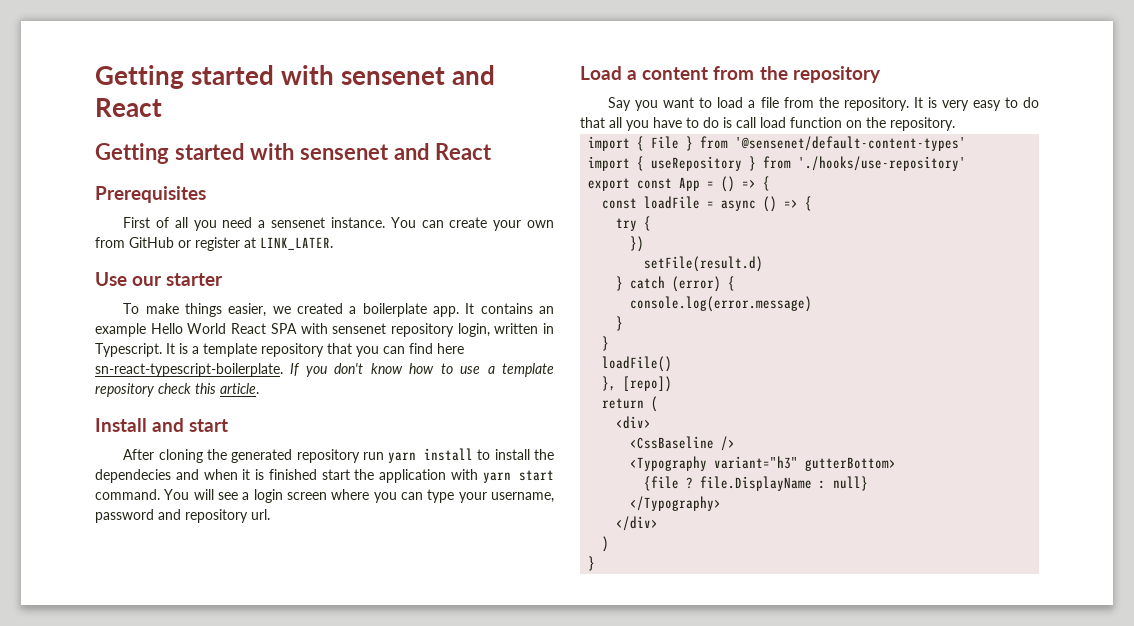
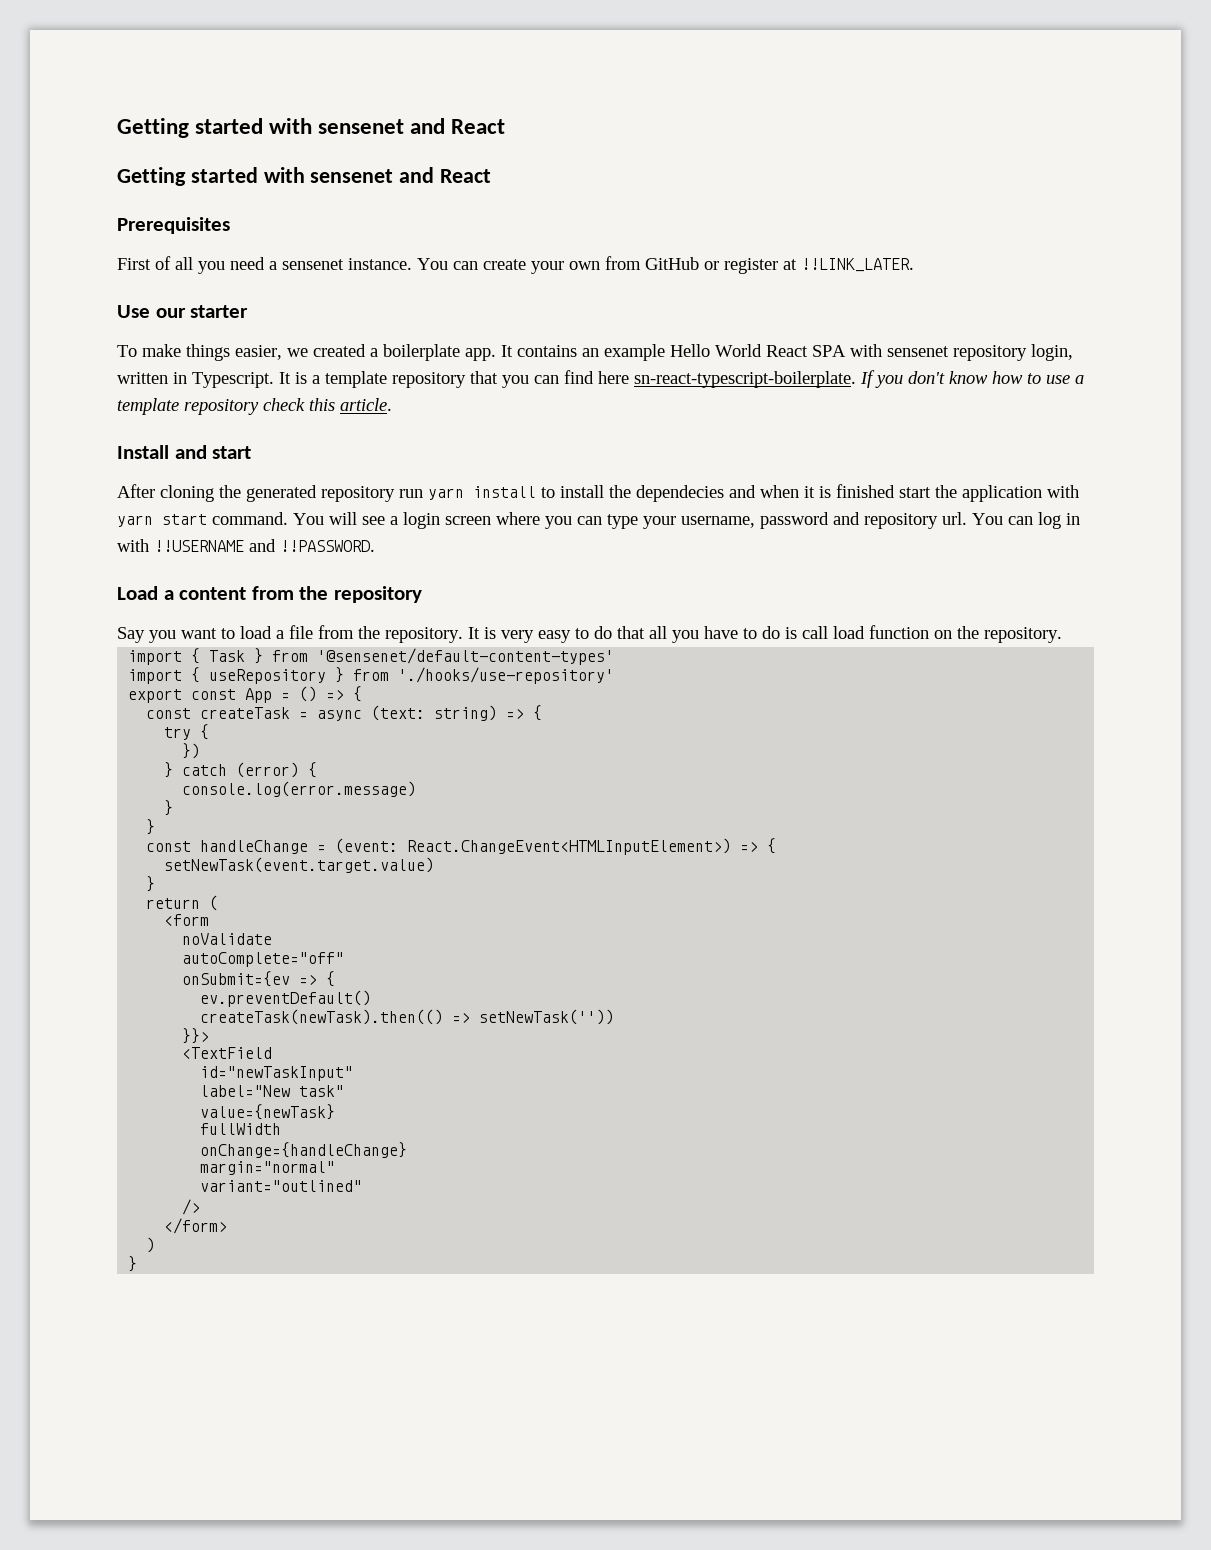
- You can create your own from GitHub or register at LINK_LATER.
+ You can create your own from GitHub or register at !!LINK_LATER.
+ You can log in with !!USERNAME and !!PASSWORD.
- import { File } from '@sensenet/default-content-types'
+ import { Task } from '@sensenet/default-content-types'
- const loadFile = async () => {
+ const createTask = async (text: string) => {
- setFile(result.d)
- loadFile()
- }, [repo])
+ const handleChange = (event: React.ChangeEvent<HTMLInputElement>) => {
+ setNewTask(event.target.value)
+ }
  return (
- <div>
- <CssBaseline />
- <Typography variant="h3" gutterBottom>
- {file ? file.DisplayName : null}
- </Typography>
- </div>
+ <form
+ noValidate
+ autoComplete="off"
+ onSubmit={ev => {
+ ev.preventDefault()
+ createTask(newTask).then(() => setNewTask(''))
+ }}>
+ <TextField
+ id="newTaskInput"
+ label="New task"
+ value={newTask}
+ fullWidth
+ onChange={handleChange}
+ margin="normal"
+ variant="outlined"
+ />
+ </form>

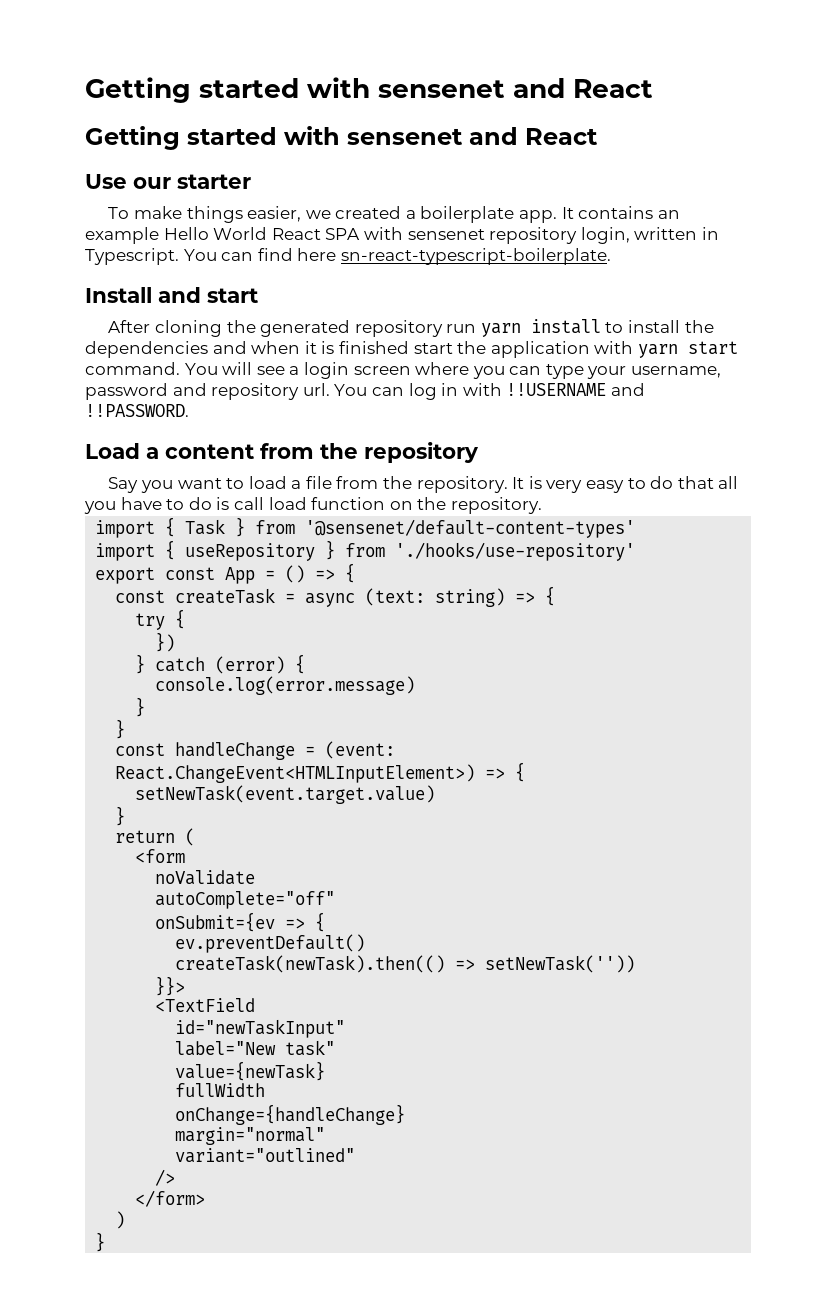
- Prerequisites
- First of all you need a sensenet instance. You can create your own from GitHub or register at !!LINK_LATER.
- It is a template repository that you can find here sn-react-typescript-boilerplate. If you don't know how to use a template repository check this article.
+ You can find here sn-react-typescript-boilerplate.
- After cloning the generated repository run yarn install to install the dependecies and when it is finished start the application with yarn start command.
+ After cloning the generated repository run yarn install to install the dependencies and when it is finished start the application with yarn start command.

